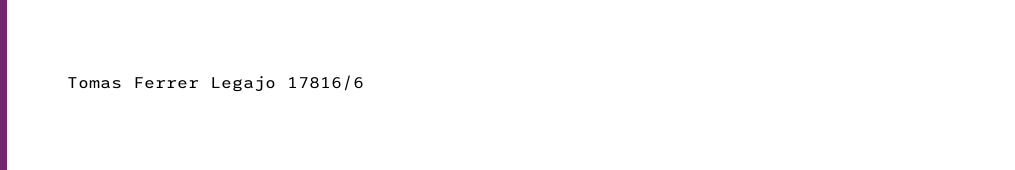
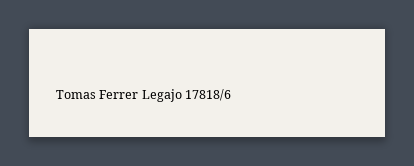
- Tomas Ferrer Legajo 17816/6
+ Tomas Ferrer Legajo 17818/6

